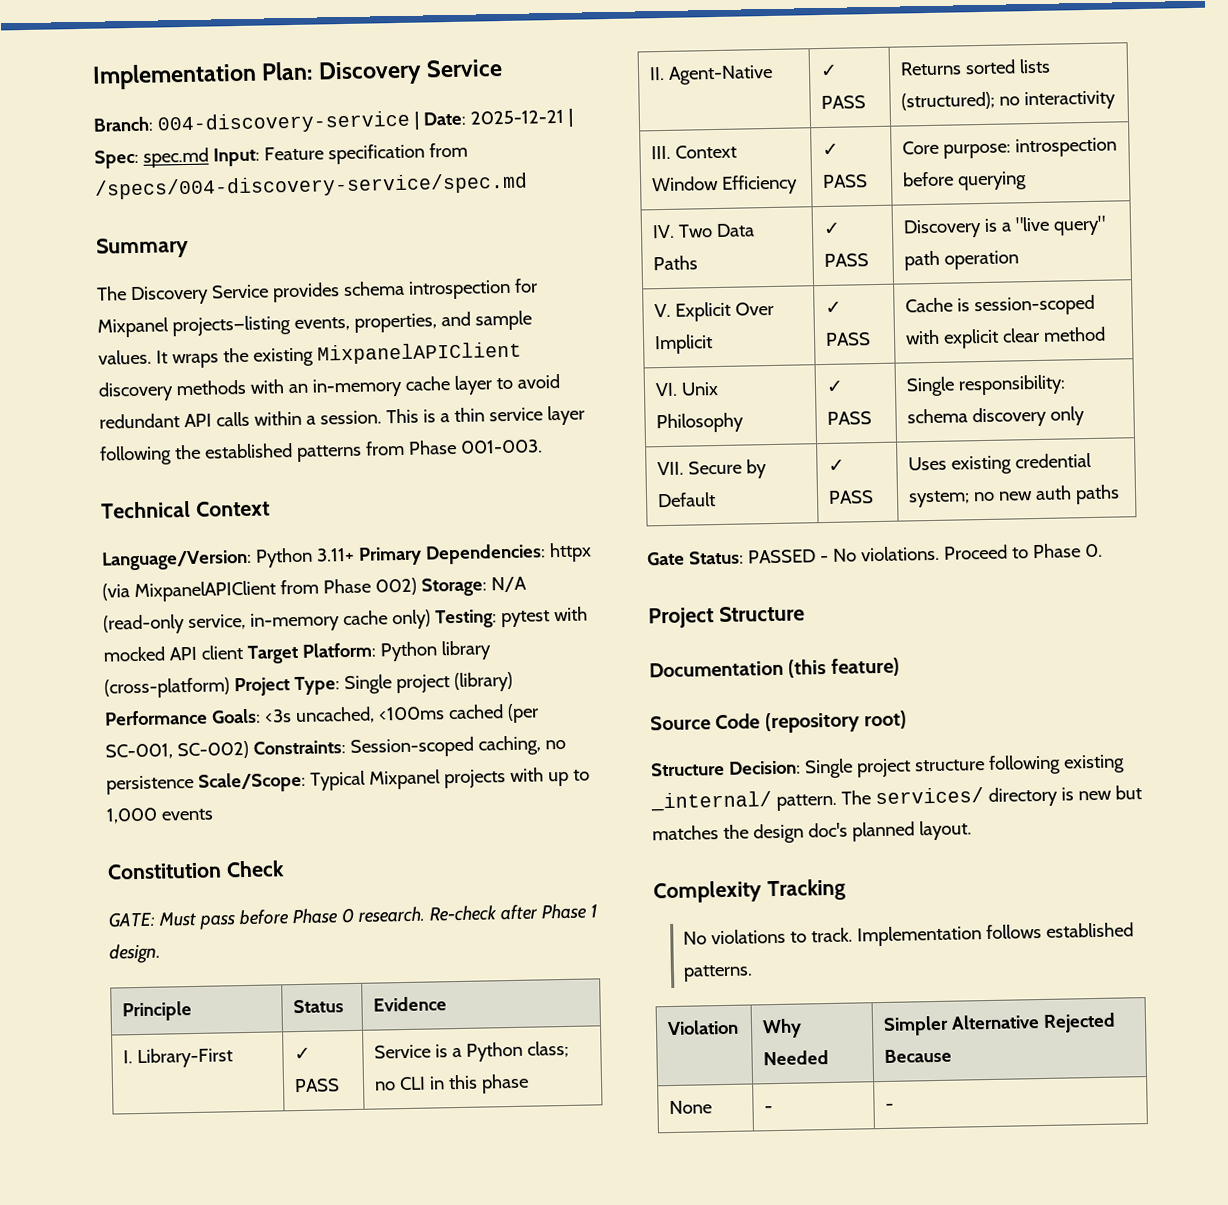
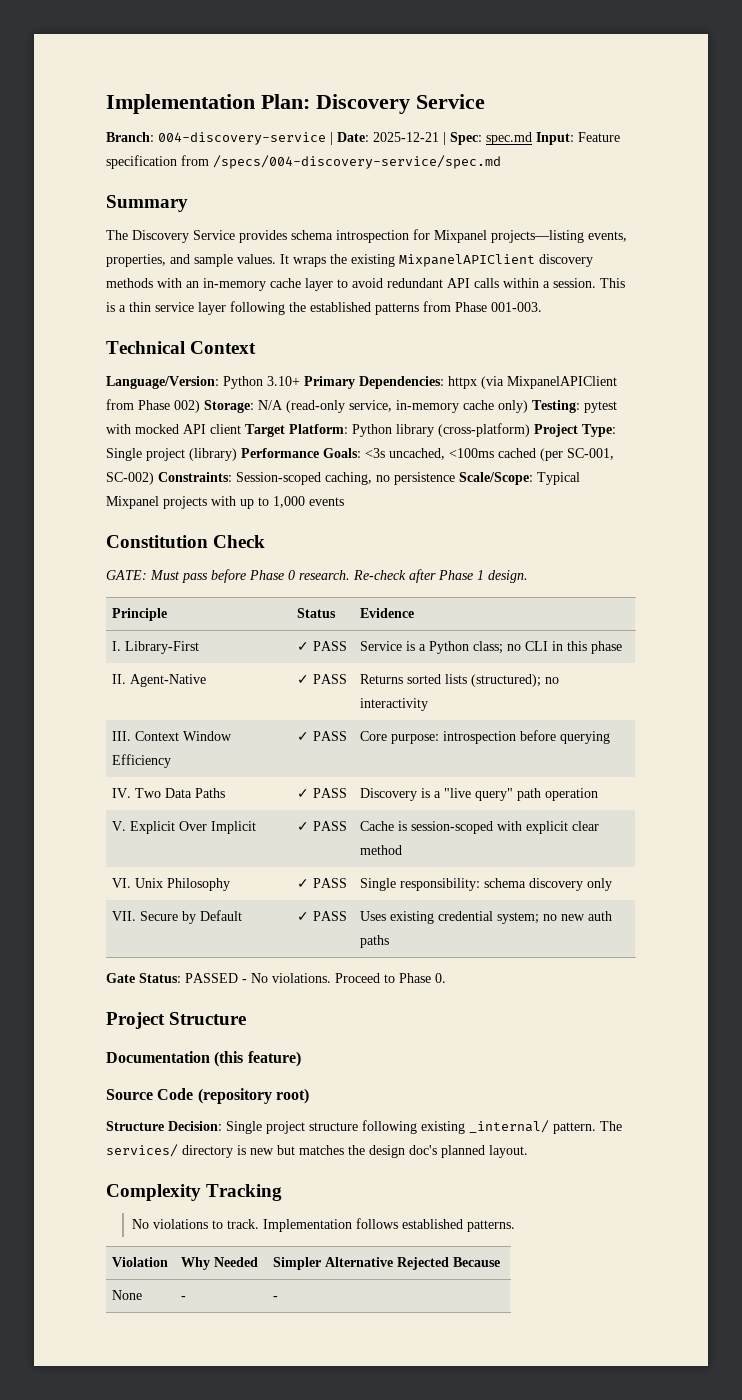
- Language/Version: Python 3.11+ Primary Dependencies: httpx (via MixpanelAPIClient from Phase 002) Storage: N/A (read-only service, in-memory cache only) Testing: pytest with mocked API client Target Platform: Python library (cross-platform) Project Type: Single project (library) Performance Goals: <3s uncached, <100ms cached (per SC-001, SC-002) Constraints: Session-scoped caching, no persistence Scale/Scope: Typical Mixpanel projects with up to 1,000 events
+ Language/Version: Python 3.10+ Primary Dependencies: httpx (via MixpanelAPIClient from Phase 002) Storage: N/A (read-only service, in-memory cache only) Testing: pytest with mocked API client Target Platform: Python library (cross-platform) Project Type: Single project (library) Performance Goals: <3s uncached, <100ms cached (per SC-001, SC-002) Constraints: Session-scoped caching, no persistence Scale/Scope: Typical Mixpanel projects with up to 1,000 events

